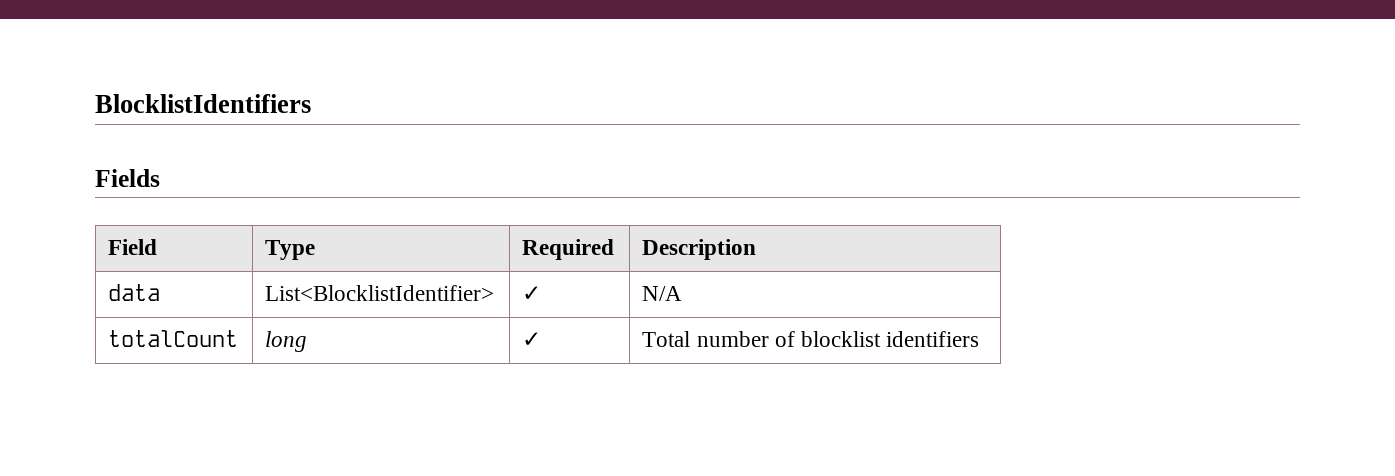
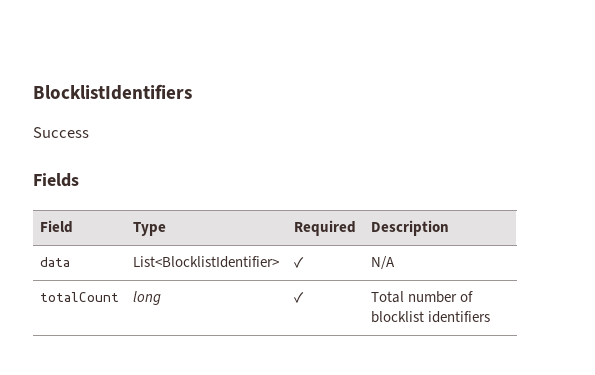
+ Success

